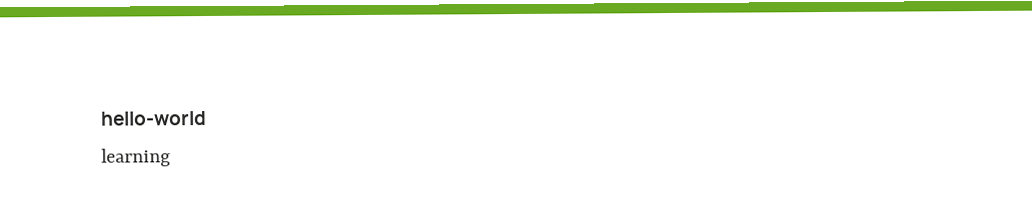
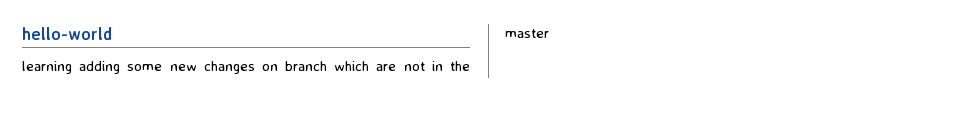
- learning
+ learning adding some new changes on branch which are not in the master

